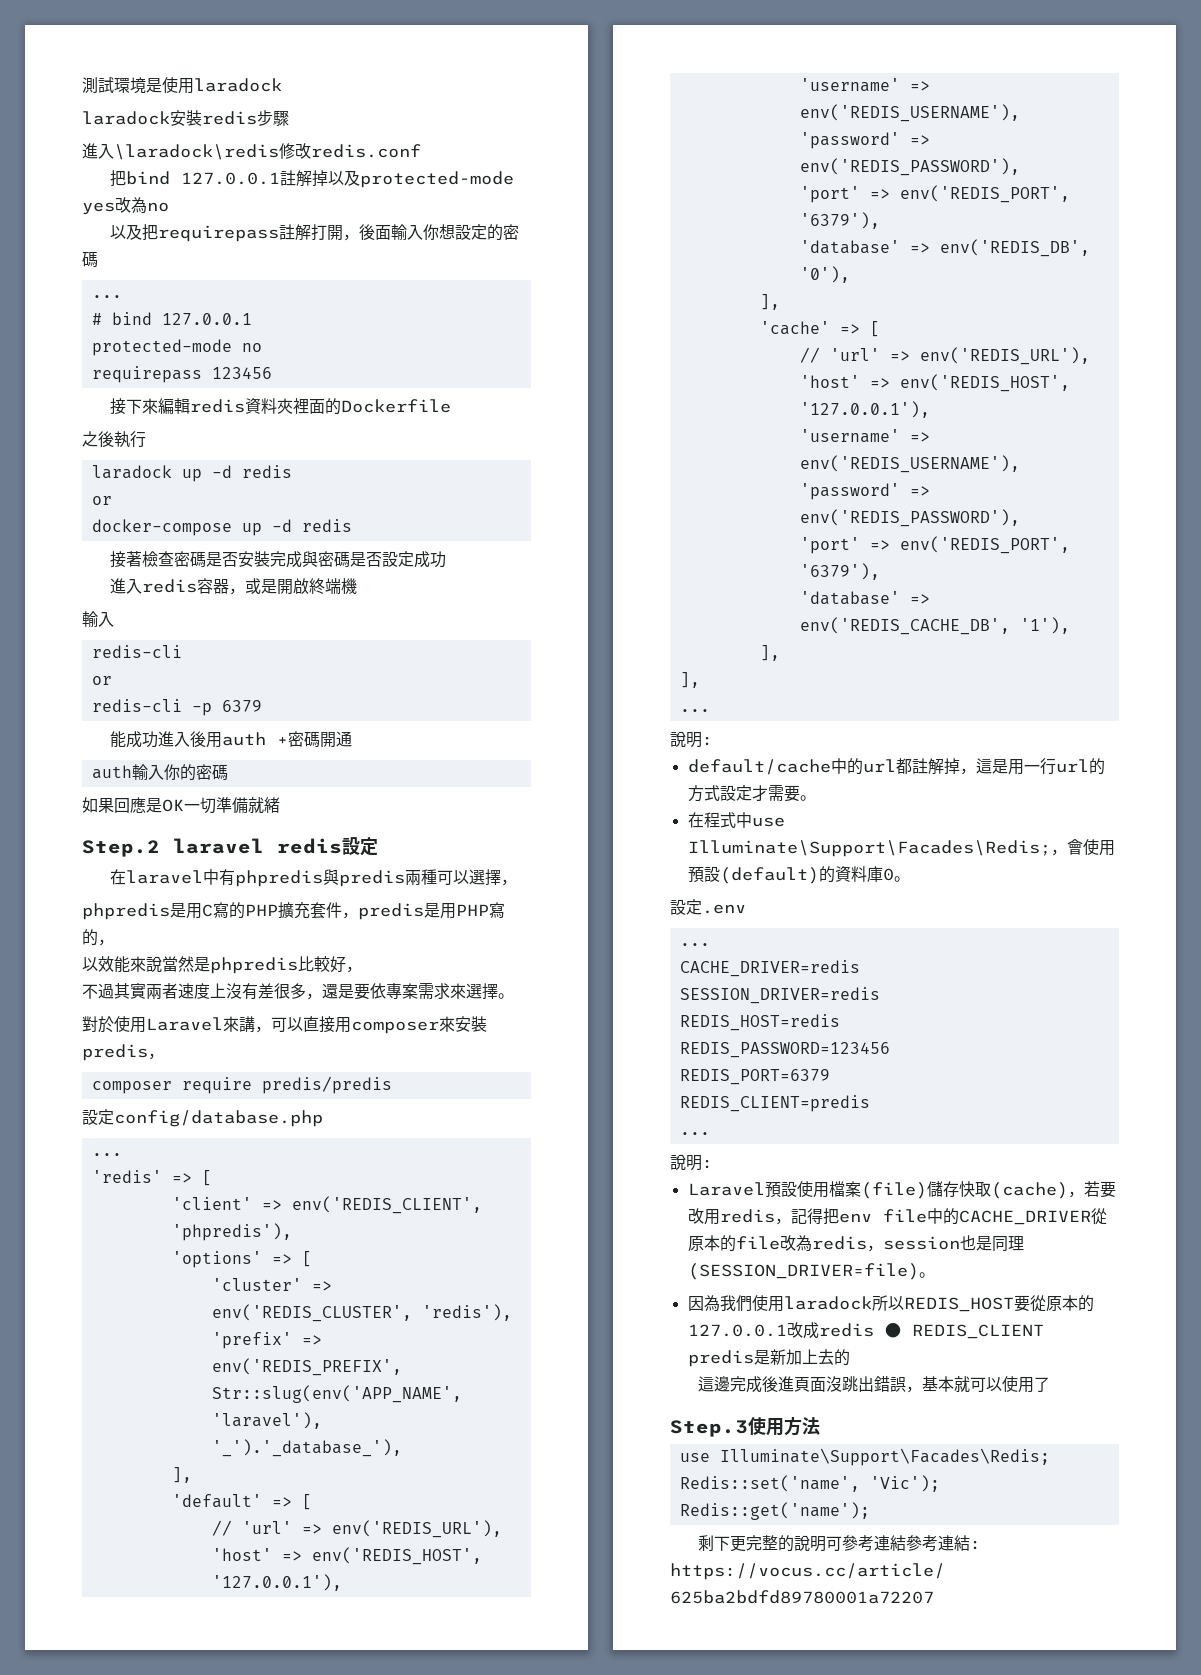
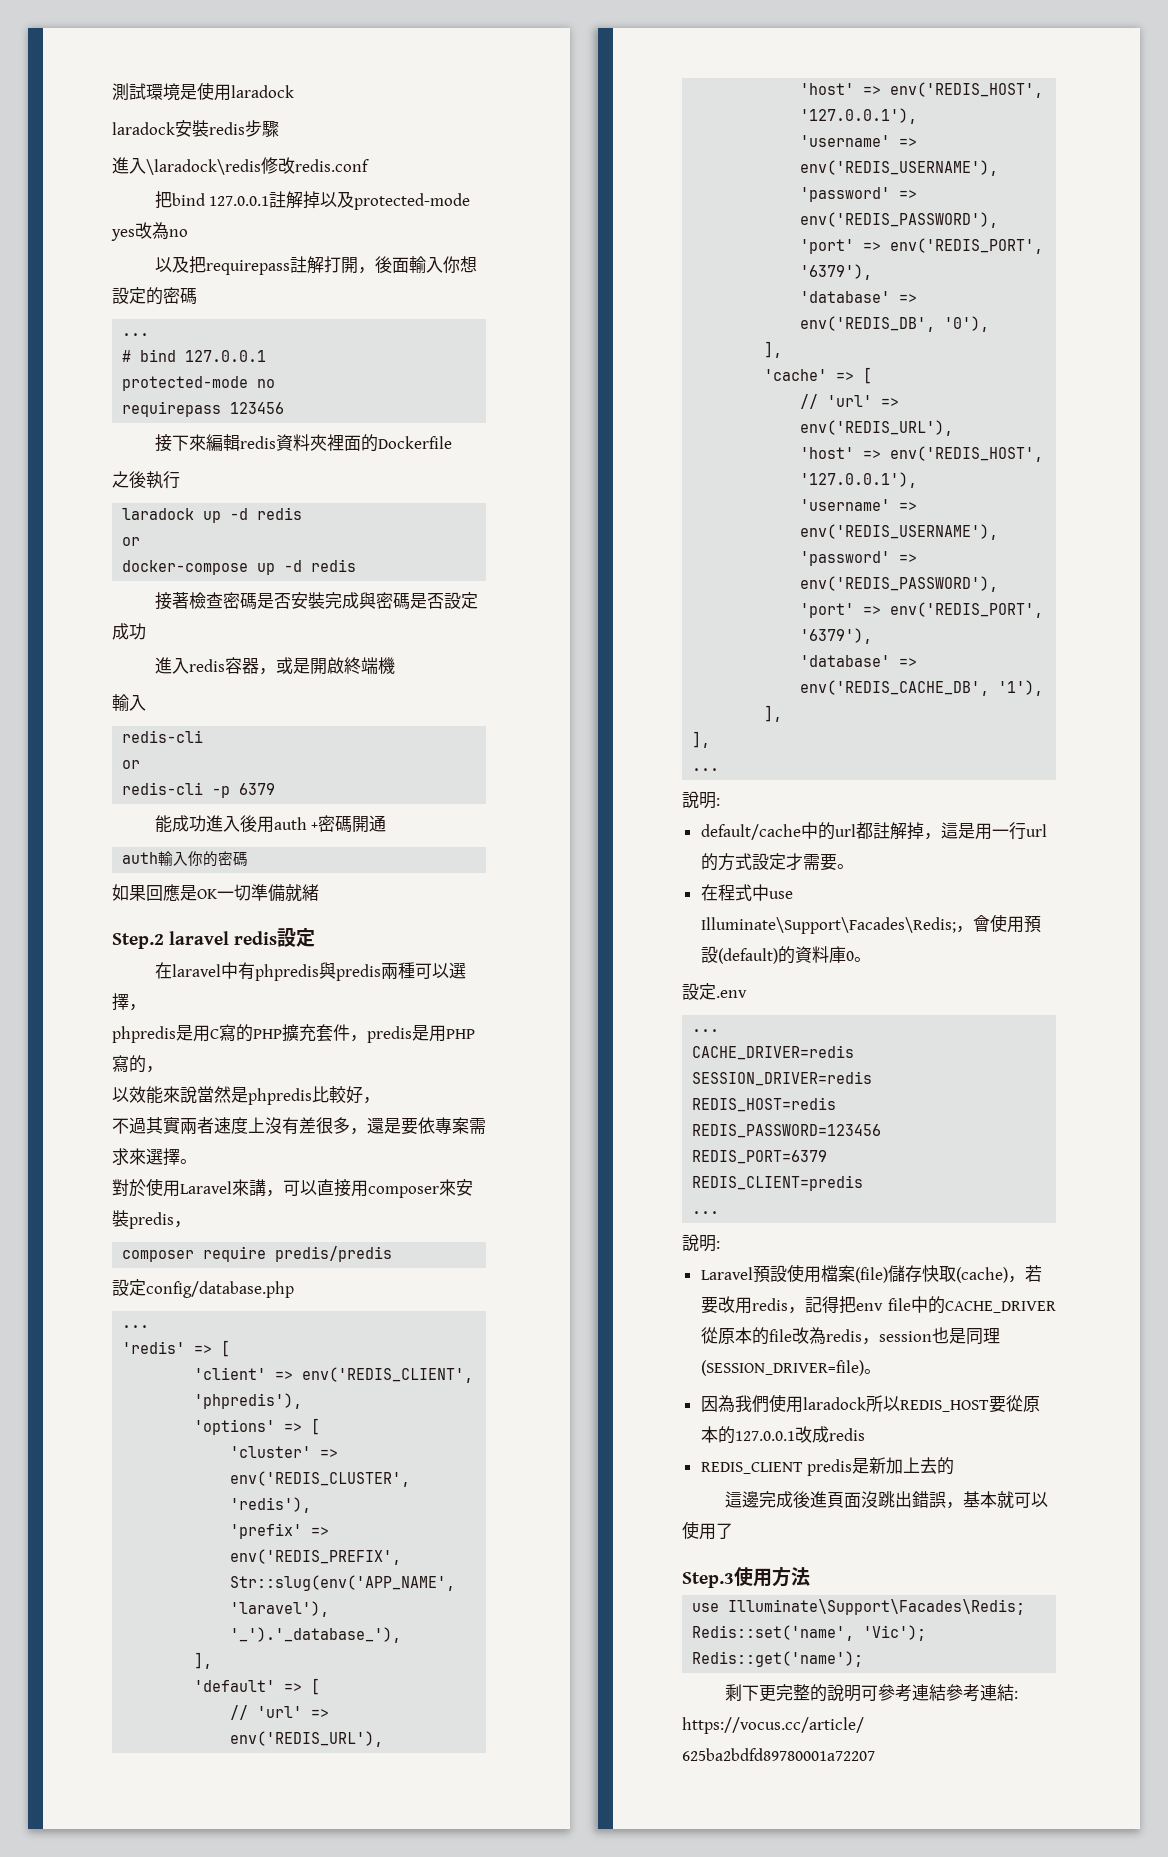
- 因為我們使用laradock所以REDIS_HOST要從原本的127.0.0.1改成redis ● REDIS_CLIENT predis是新加上去的
+ 因為我們使用laradock所以REDIS_HOST要從原本的127.0.0.1改成redis
+ REDIS_CLIENT predis是新加上去的

